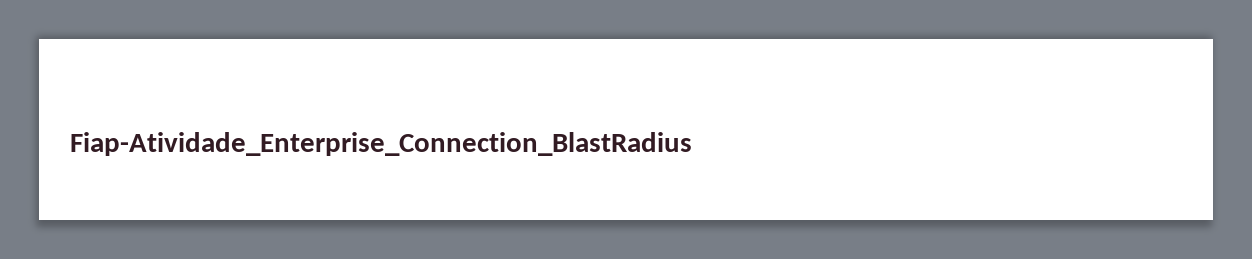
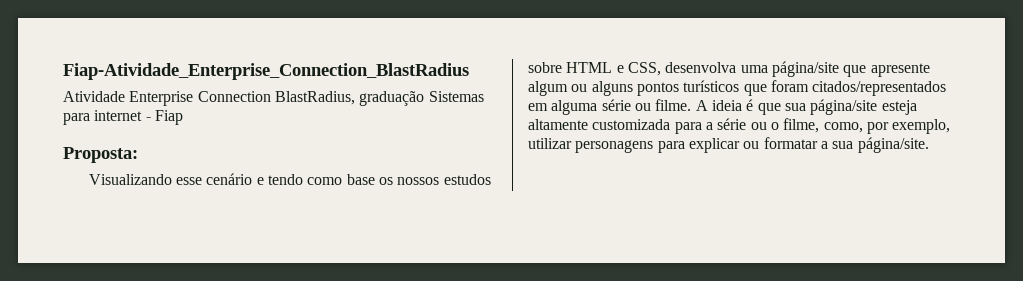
+ Atividade Enterprise Connection BlastRadius, graduação Sistemas para internet - Fiap
+ Proposta:
+ Visualizando esse cenário e tendo como base os nossos estudos sobre HTML e CSS, desenvolva uma página/site que apresente algum ou alguns pontos turísticos que foram citados/representados em alguma série ou filme. A ideia é que sua página/site esteja altamente customizada para a série ou o filme, como, por exemplo, utilizar personagens para explicar ou formatar a sua página/site.

